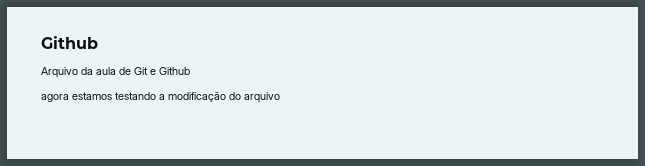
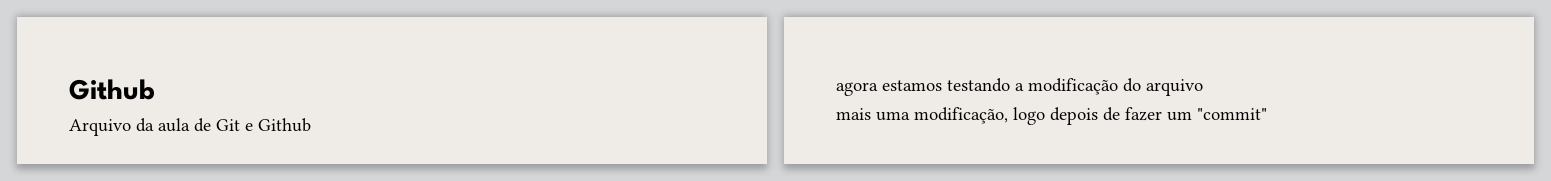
+ mais uma modificação, logo depois de fazer um "commit"

